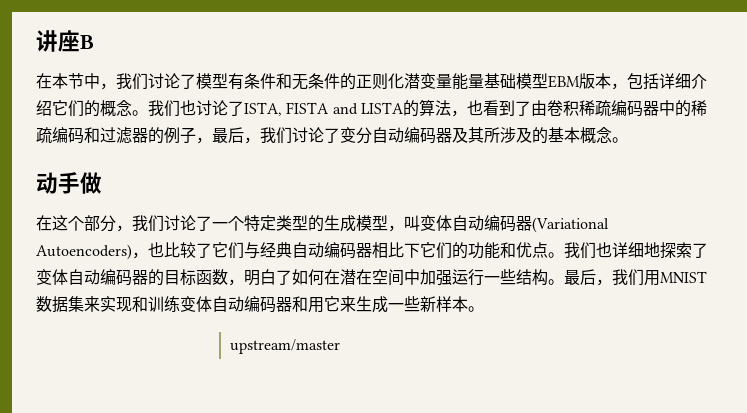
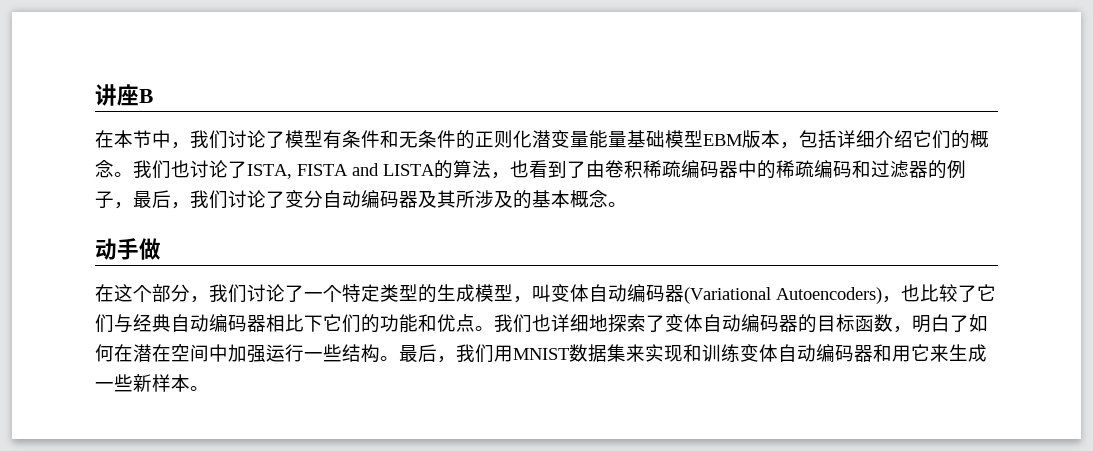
- upstream/master

